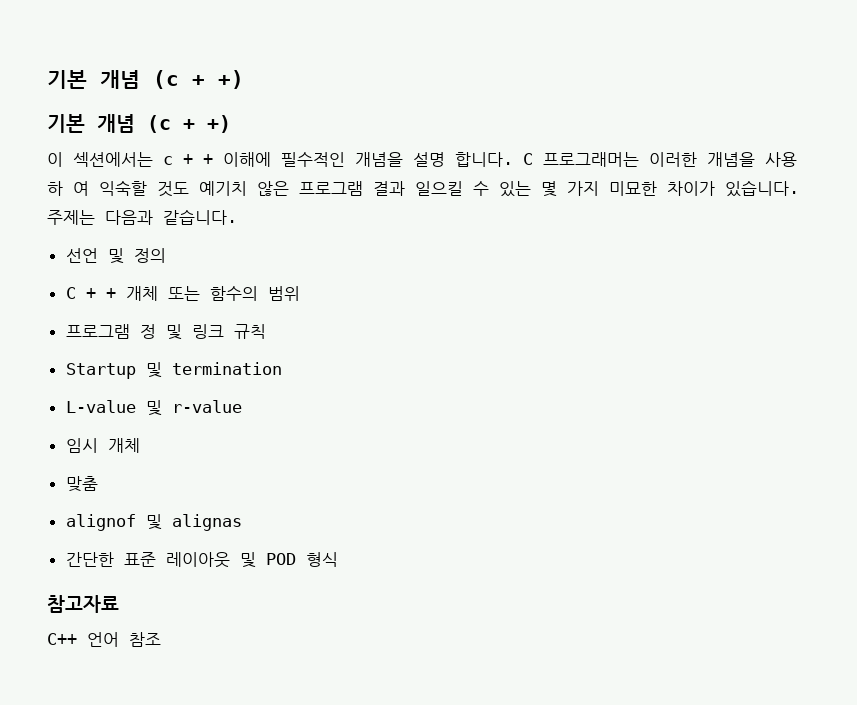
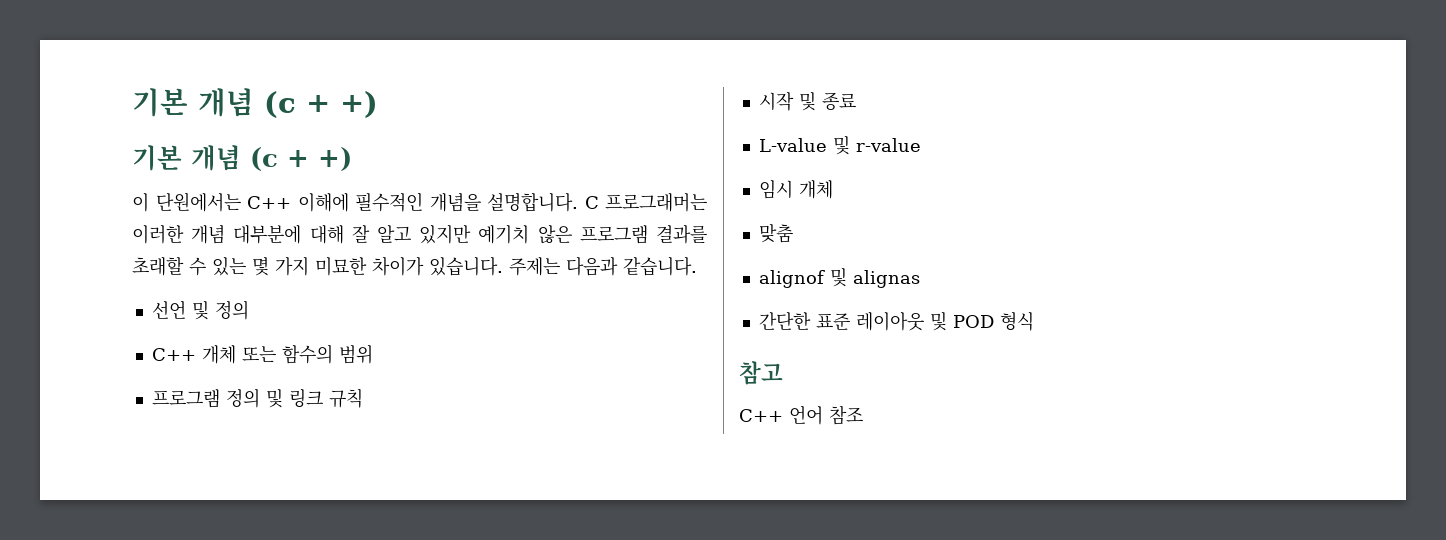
- 이 섹션에서는 c + + 이해에 필수적인 개념을 설명 합니다.
+ 이 단원에서는 C++ 이해에 필수적인 개념을 설명합니다.
- C 프로그래머는 이러한 개념을 사용 하 여 익숙할 것도 예기치 않은 프로그램 결과 일으킬 수 있는 몇 가지 미묘한 차이가 있습니다.
+ C 프로그래머는 이러한 개념 대부분에 대해 잘 알고 있지만 예기치 않은 프로그램 결과를 초래할 수 있는 몇 가지 미묘한 차이가 있습니다.
- C + + 개체 또는 함수의 범위
+ C++ 개체 또는 함수의 범위
- 프로그램 정 및 링크 규칙
+ 프로그램 정의 및 링크 규칙
- Startup 및 termination
+ 시작 및 종료
- 참고자료
+ 참고

